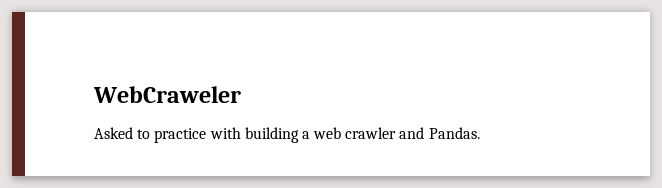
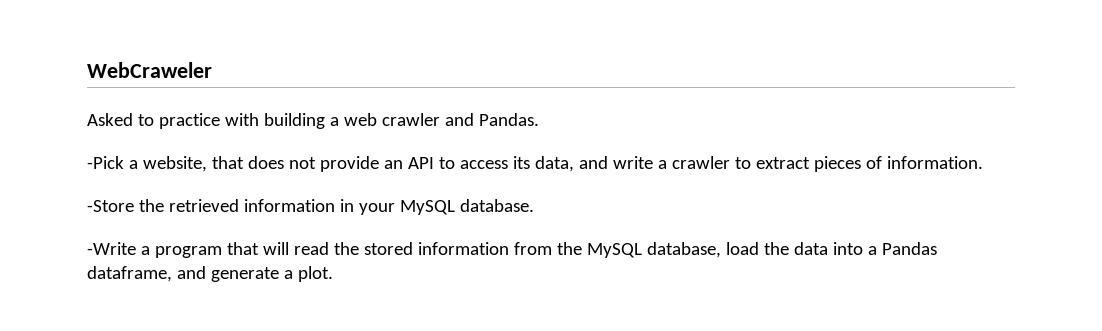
+ -Pick a website, that does not provide an API to access its data, and write a crawler to extract pieces of information.
+ -Store the retrieved information in your MySQL database.
+ -Write a program that will read the stored information from the MySQL database, load the data into a Pandas dataframe, and generate a plot.

